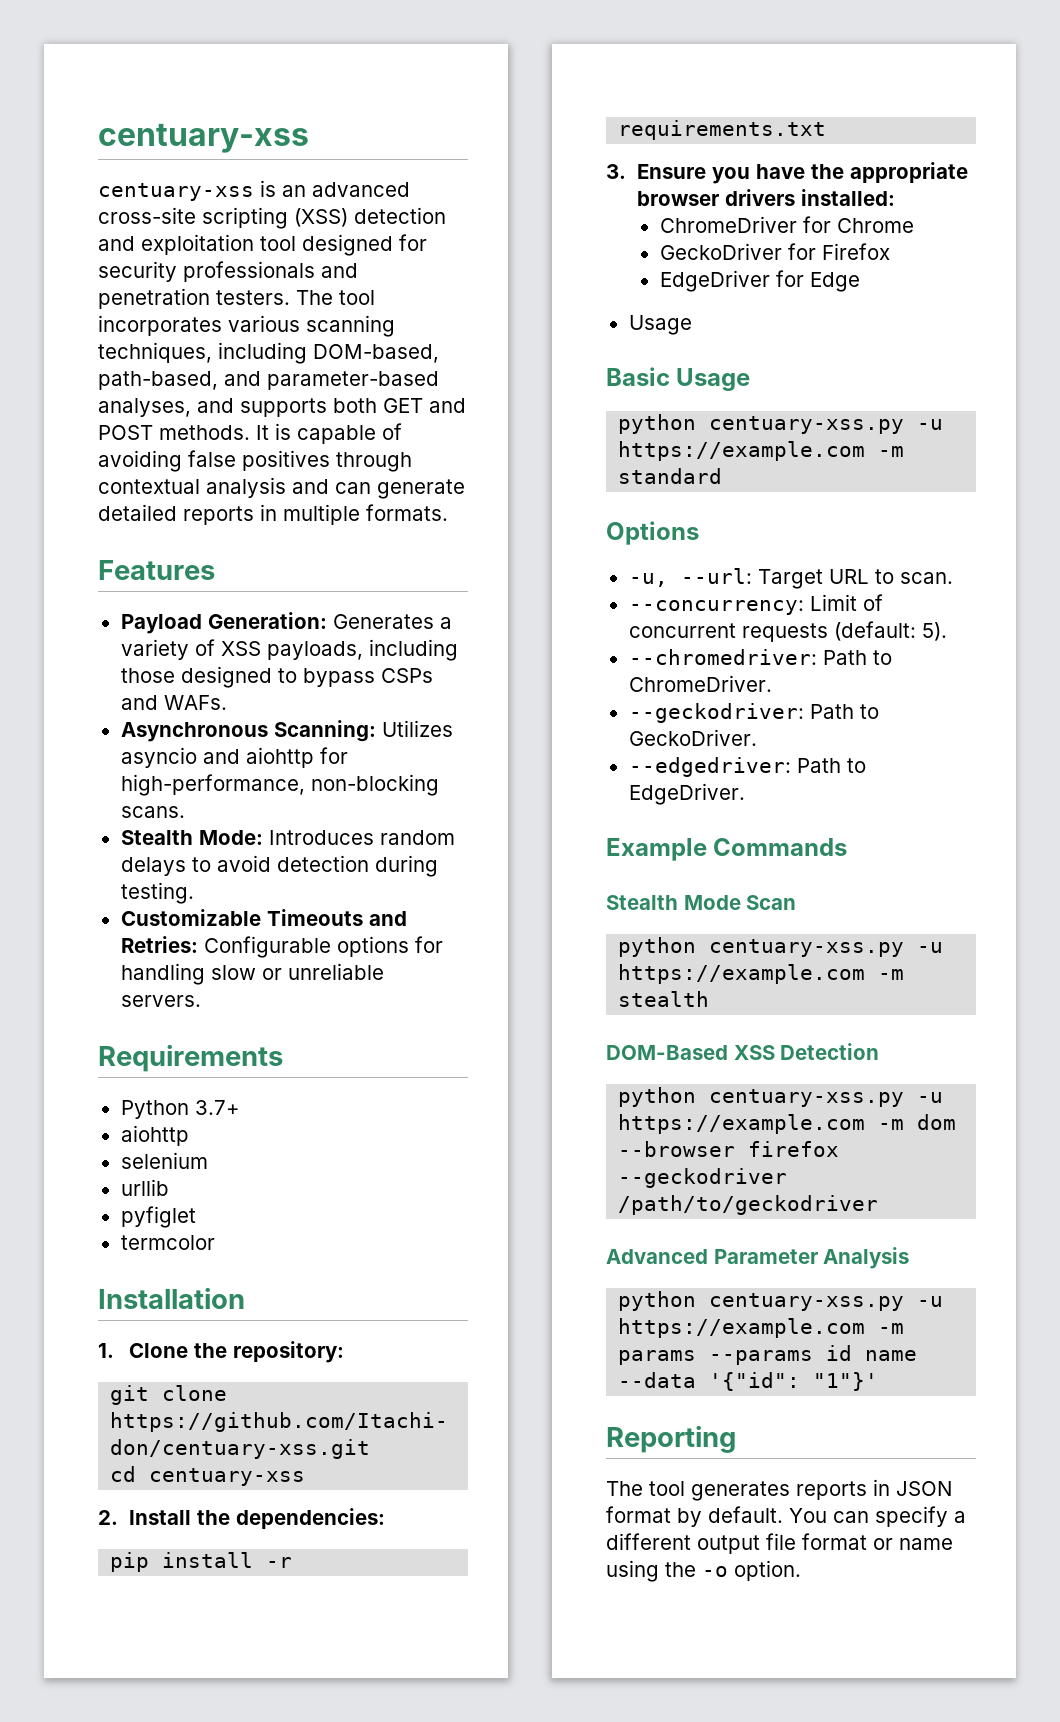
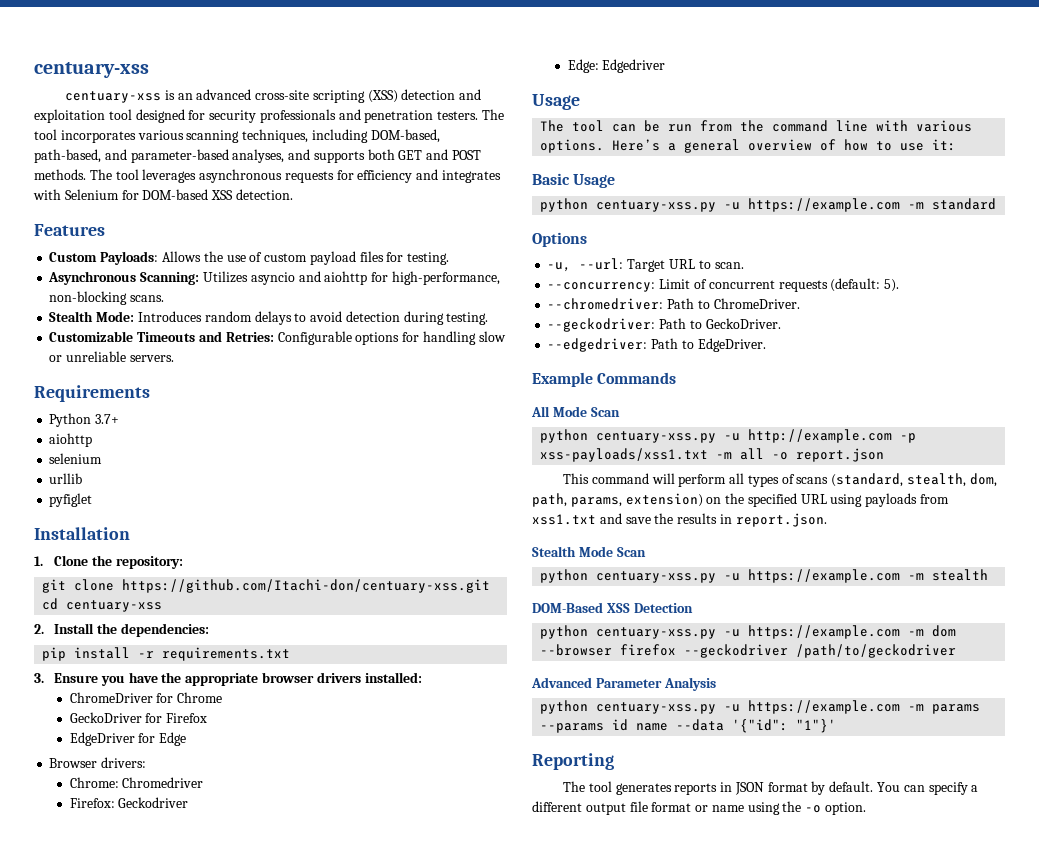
- It is capable of avoiding false positives through contextual analysis and can generate detailed reports in multiple formats.
+ The tool leverages asynchronous requests for efficiency and integrates with Selenium for DOM-based XSS detection.
  Features
- Payload Generation: Generates a variety of XSS payloads, including those designed to bypass CSPs and WAFs.
+ Custom Payloads: Allows the use of custom payload files for testing.
- termcolor
  EdgeDriver for Edge
+ Browser drivers:
+ Chrome: Chromedriver
+ Firefox: Geckodriver
+ Edge: Edgedriver
  Usage
+ The tool can be run from the command line with various options. Here’s a general overview of how to use it:
+ All Mode Scan
+ python centuary-xss.py -u http://example.com -p xss-payloads/xss1.txt -m all -o report.json
+ This command will perform all types of scans (standard, stealth, dom, path, params, extension) on the specified URL using payloads from xss1.txt and save the results in report.json.

